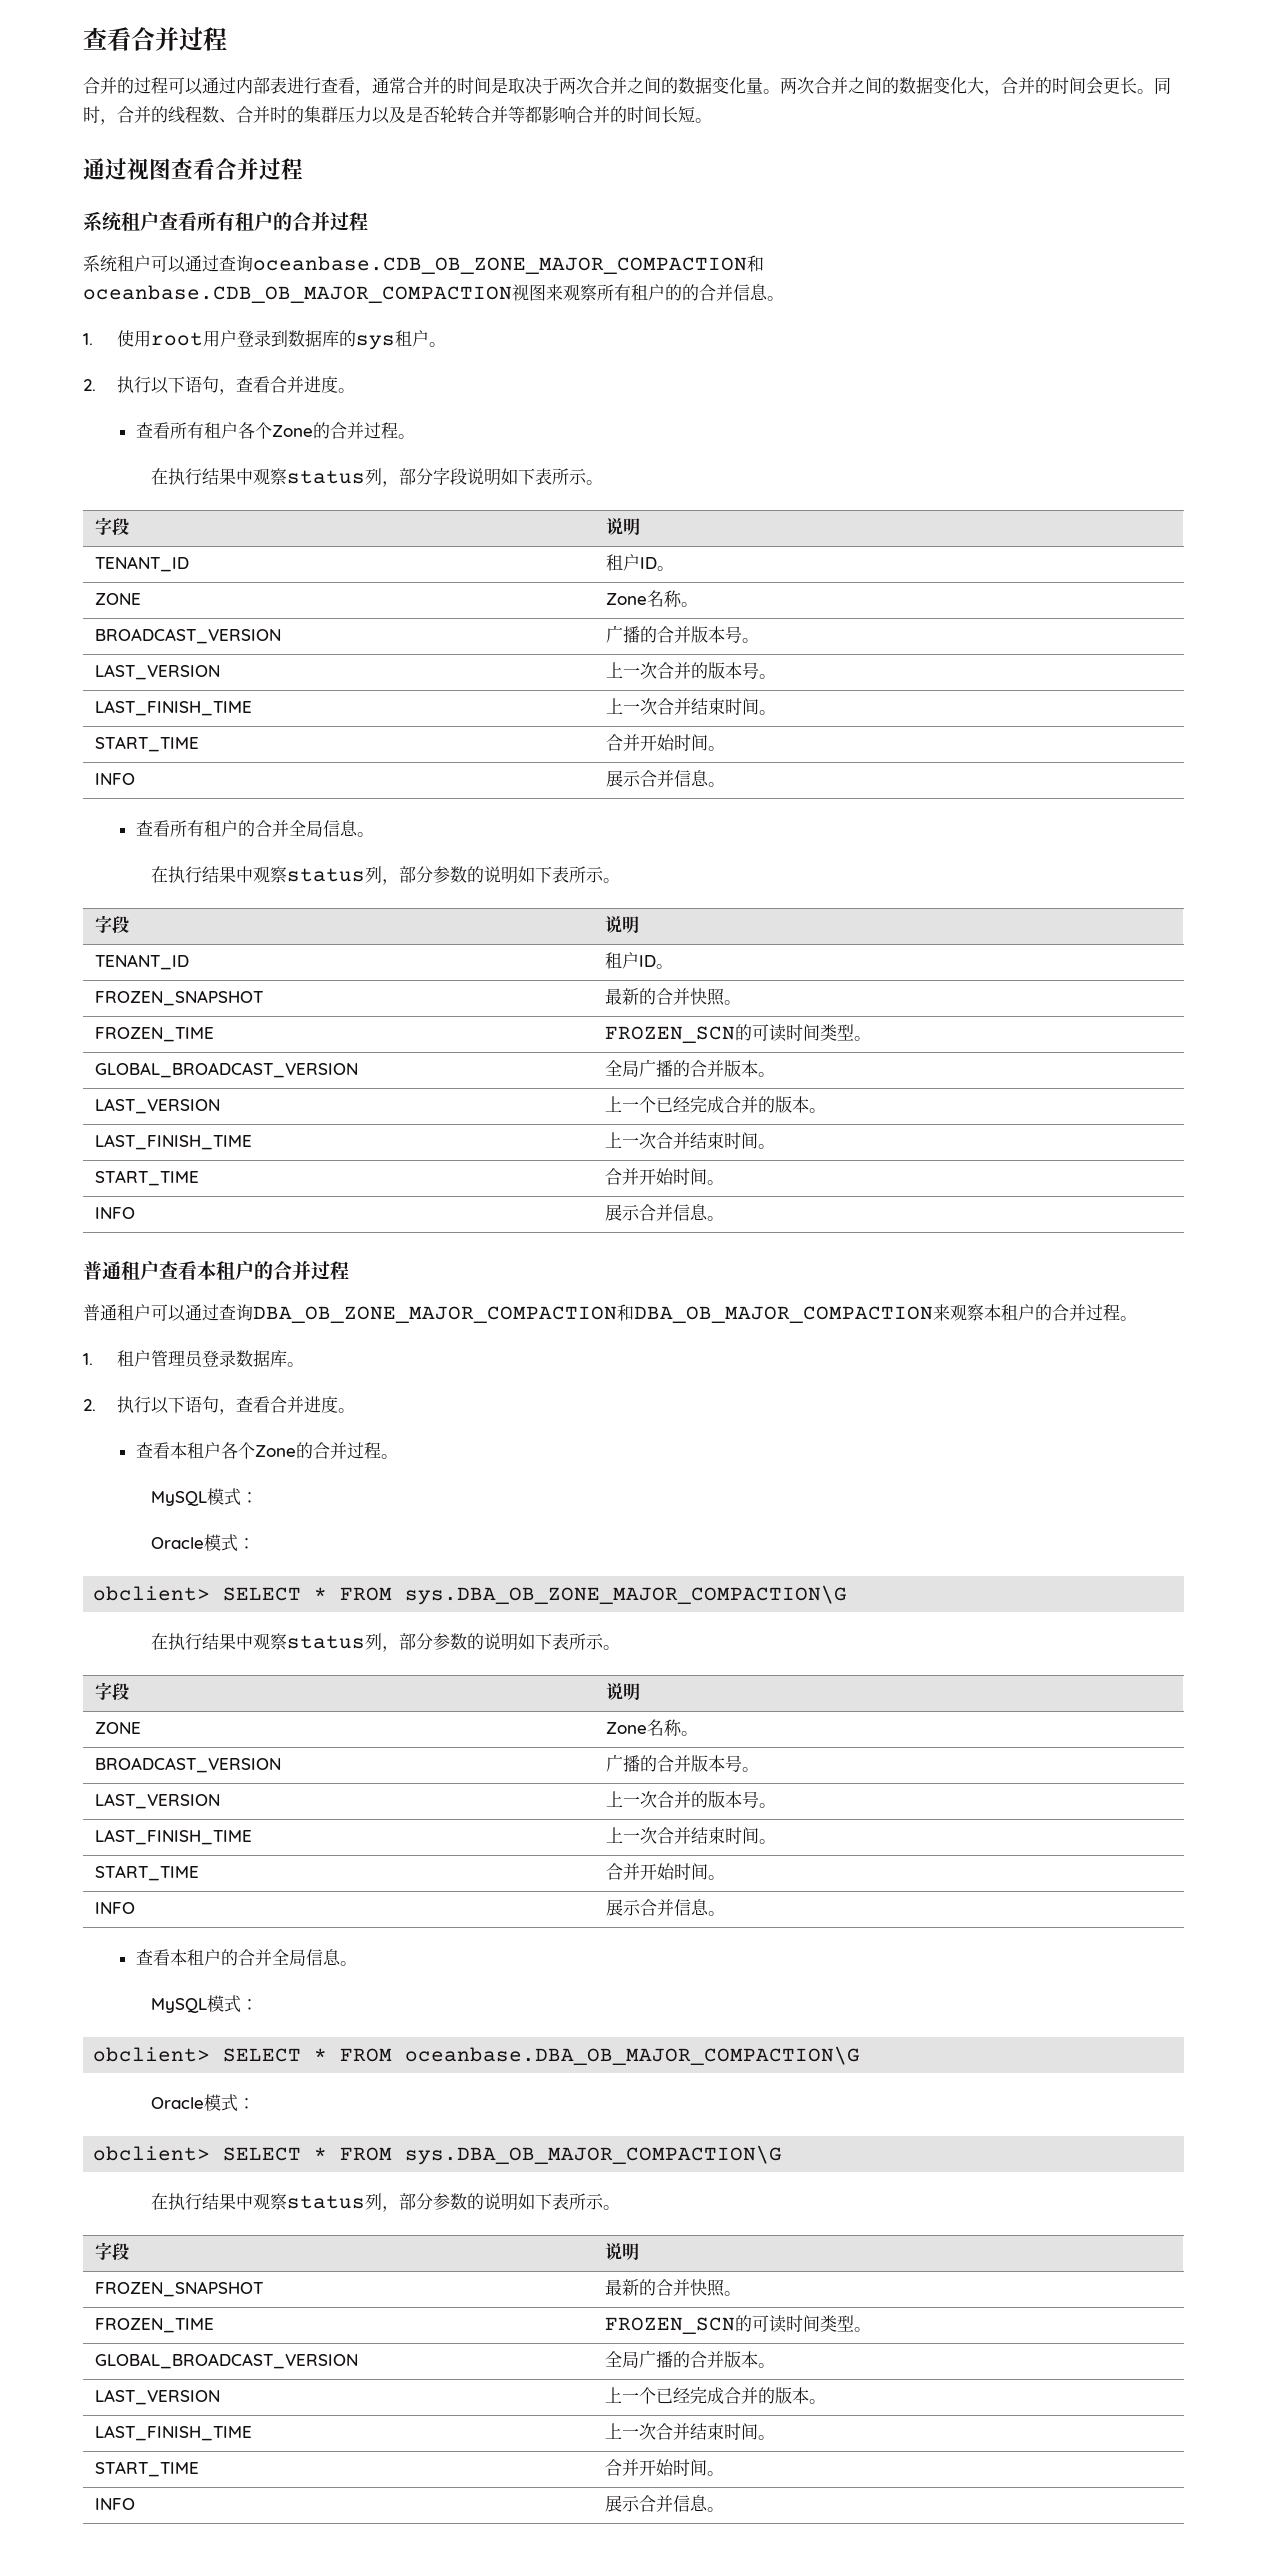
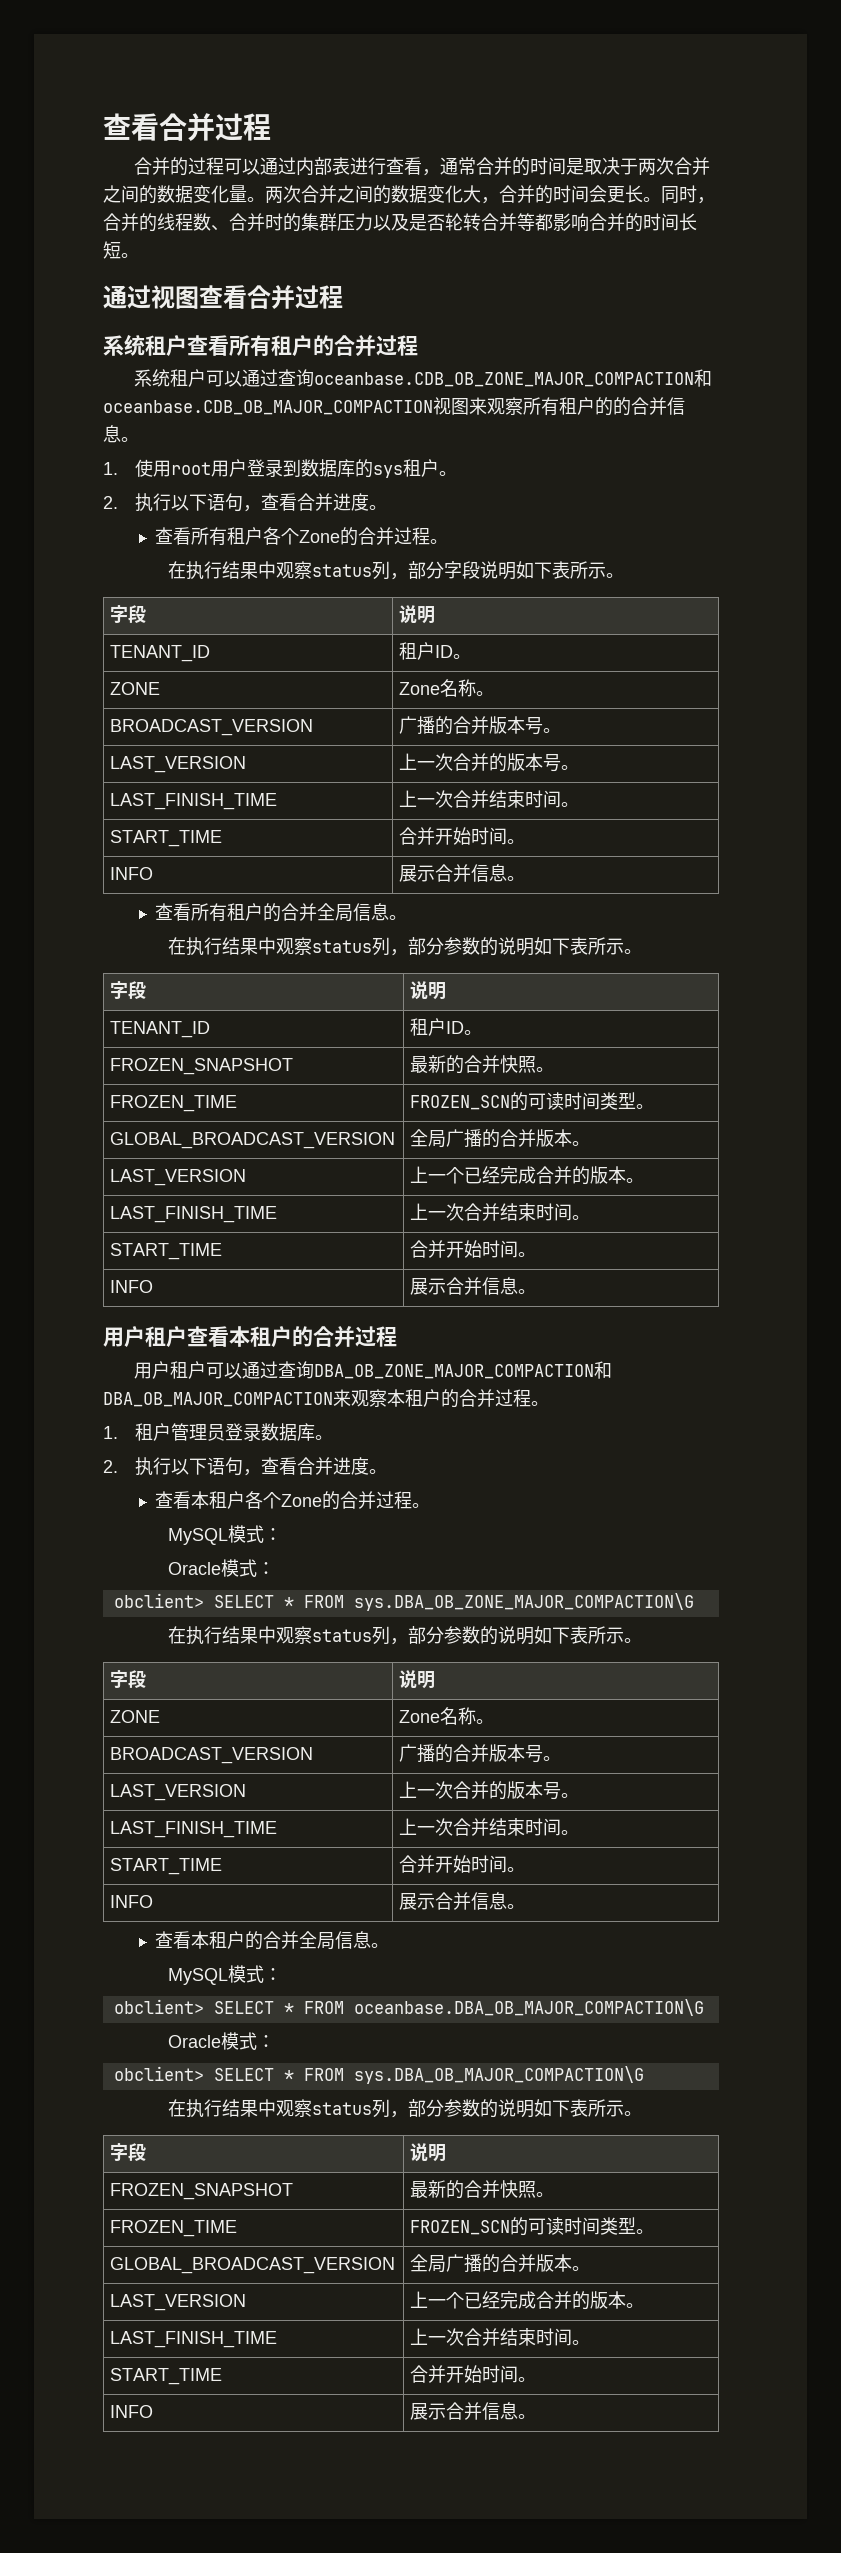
- 普通租户查看本租户的合并过程
+ 用户租户查看本租户的合并过程
- 普通租户可以通过查询DBA_OB_ZONE_MAJOR_COMPACTION和DBA_OB_MAJOR_COMPACTION来观察本租户的合并过程。
+ 用户租户可以通过查询DBA_OB_ZONE_MAJOR_COMPACTION和DBA_OB_MAJOR_COMPACTION来观察本租户的合并过程。

